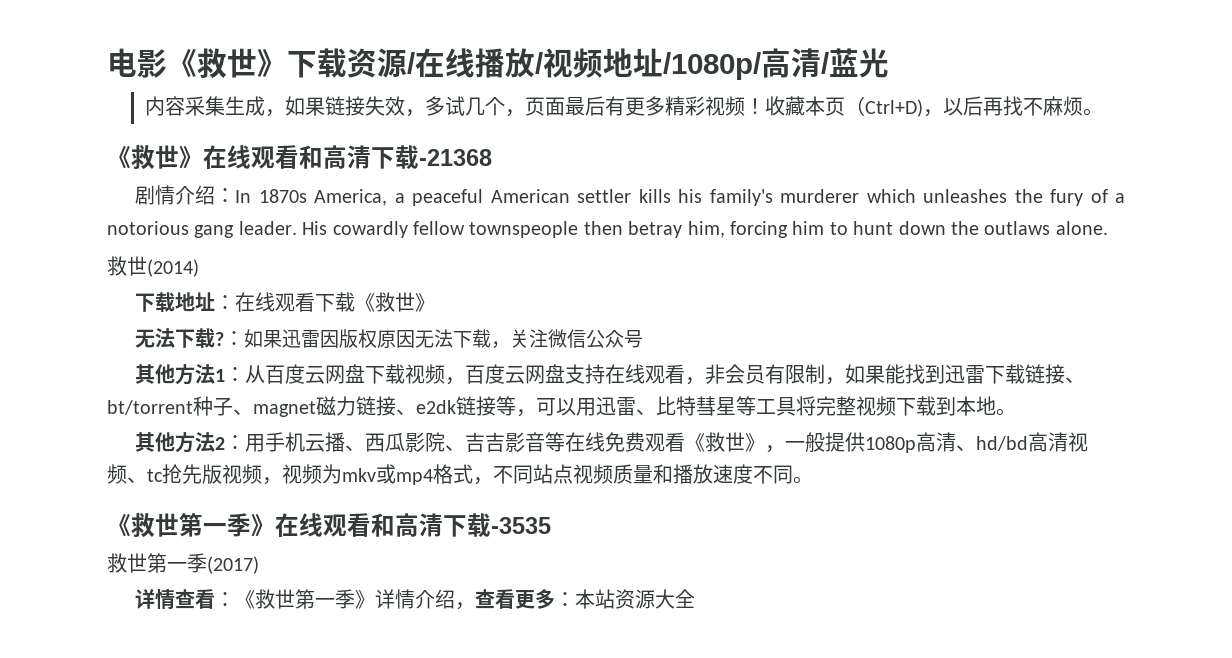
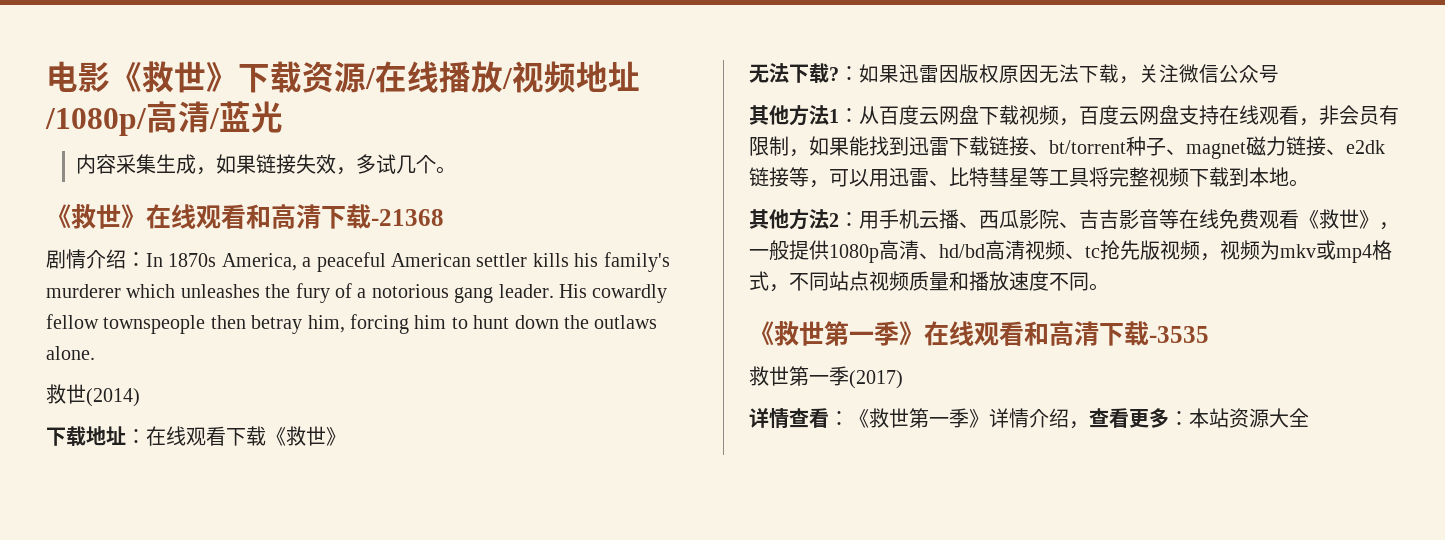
- 内容采集生成，如果链接失效，多试几个，页面最后有更多精彩视频！收藏本页（Ctrl+D)，以后再找不麻烦。
+ 内容采集生成，如果链接失效，多试几个。

